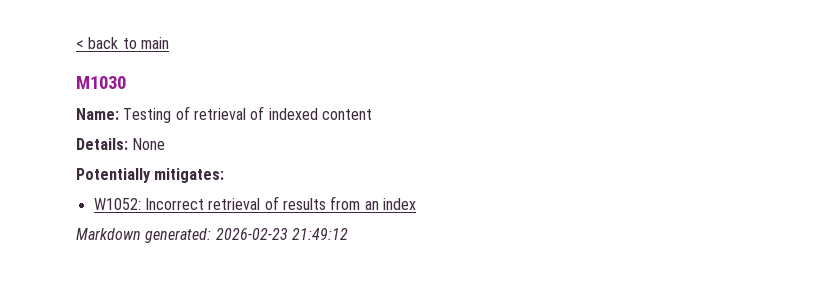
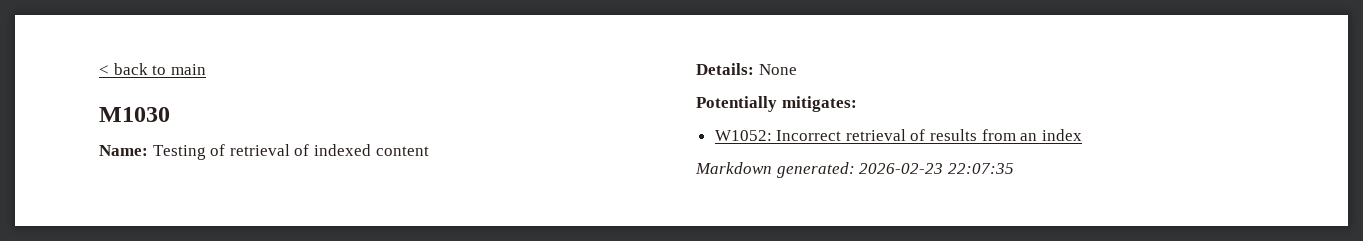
- Markdown generated: 2026-02-23 21:49:12
+ Markdown generated: 2026-02-23 22:07:35

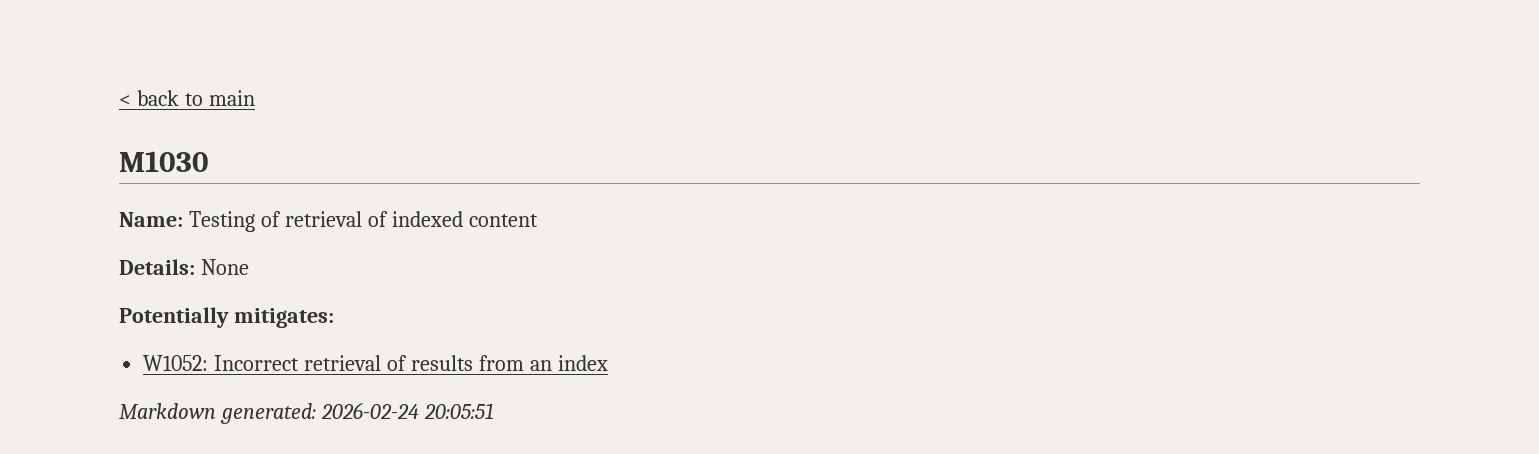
- Markdown generated: 2026-02-23 22:07:35
+ Markdown generated: 2026-02-24 20:05:51

